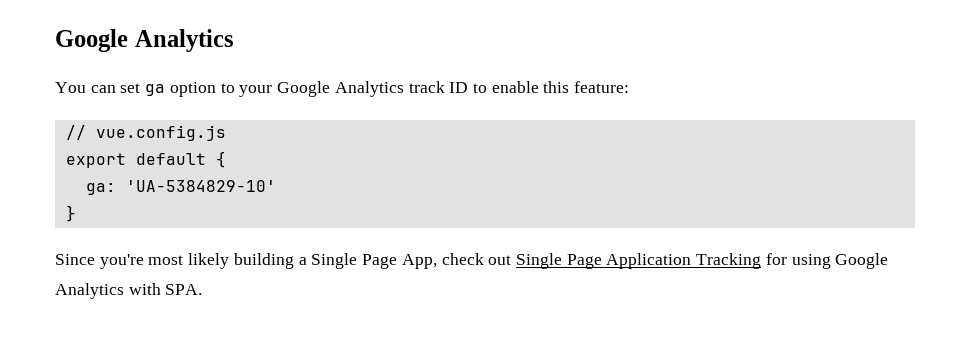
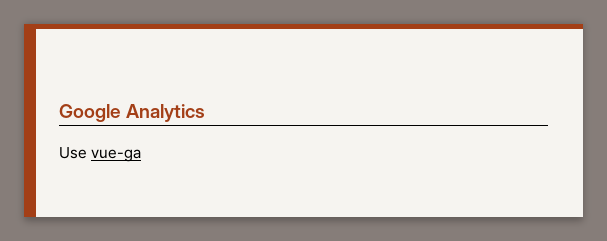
- You can set ga option to your Google Analytics track ID to enable this feature:
- // vue.config.js
- export default {
- ga: 'UA-5384829-10'
- }
- Since you're most likely building a Single Page App, check out Single Page Application Tracking for using Google Analytics with SPA.
+ Use vue-ga

